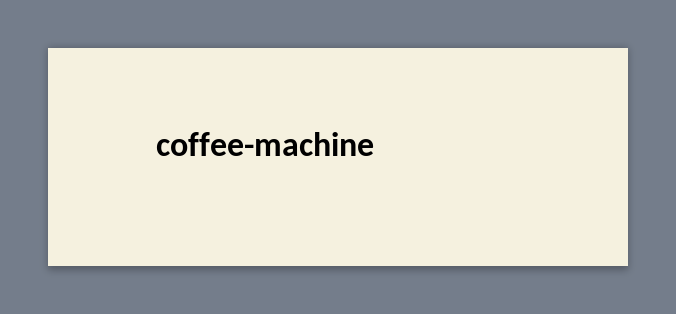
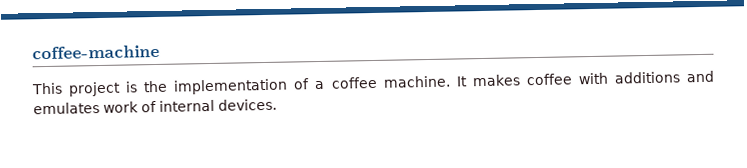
+ This project is the implementation of a coffee machine. It makes coffee with additions and emulates work of internal devices.

